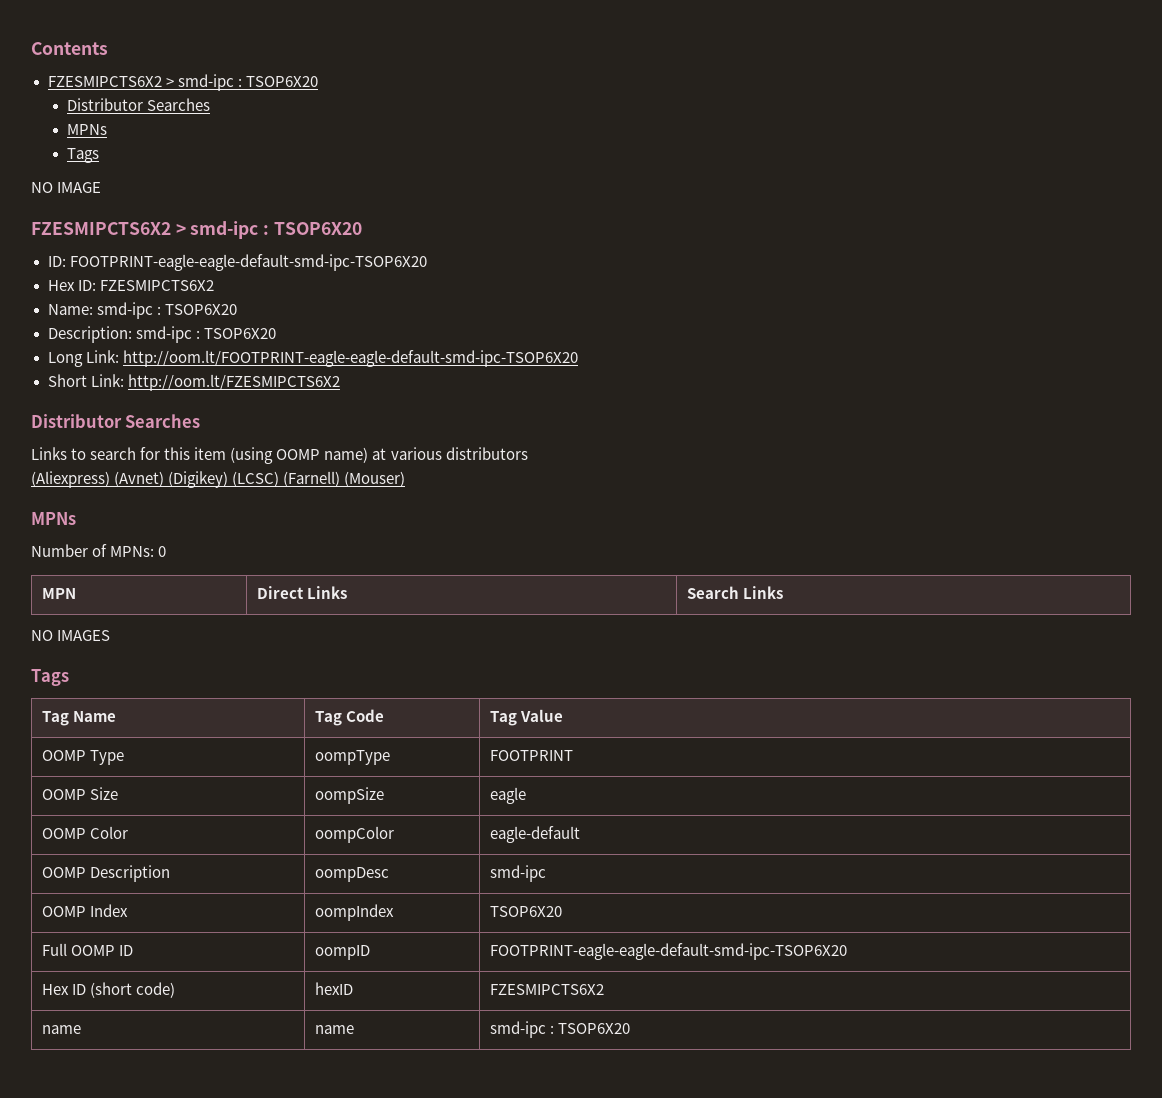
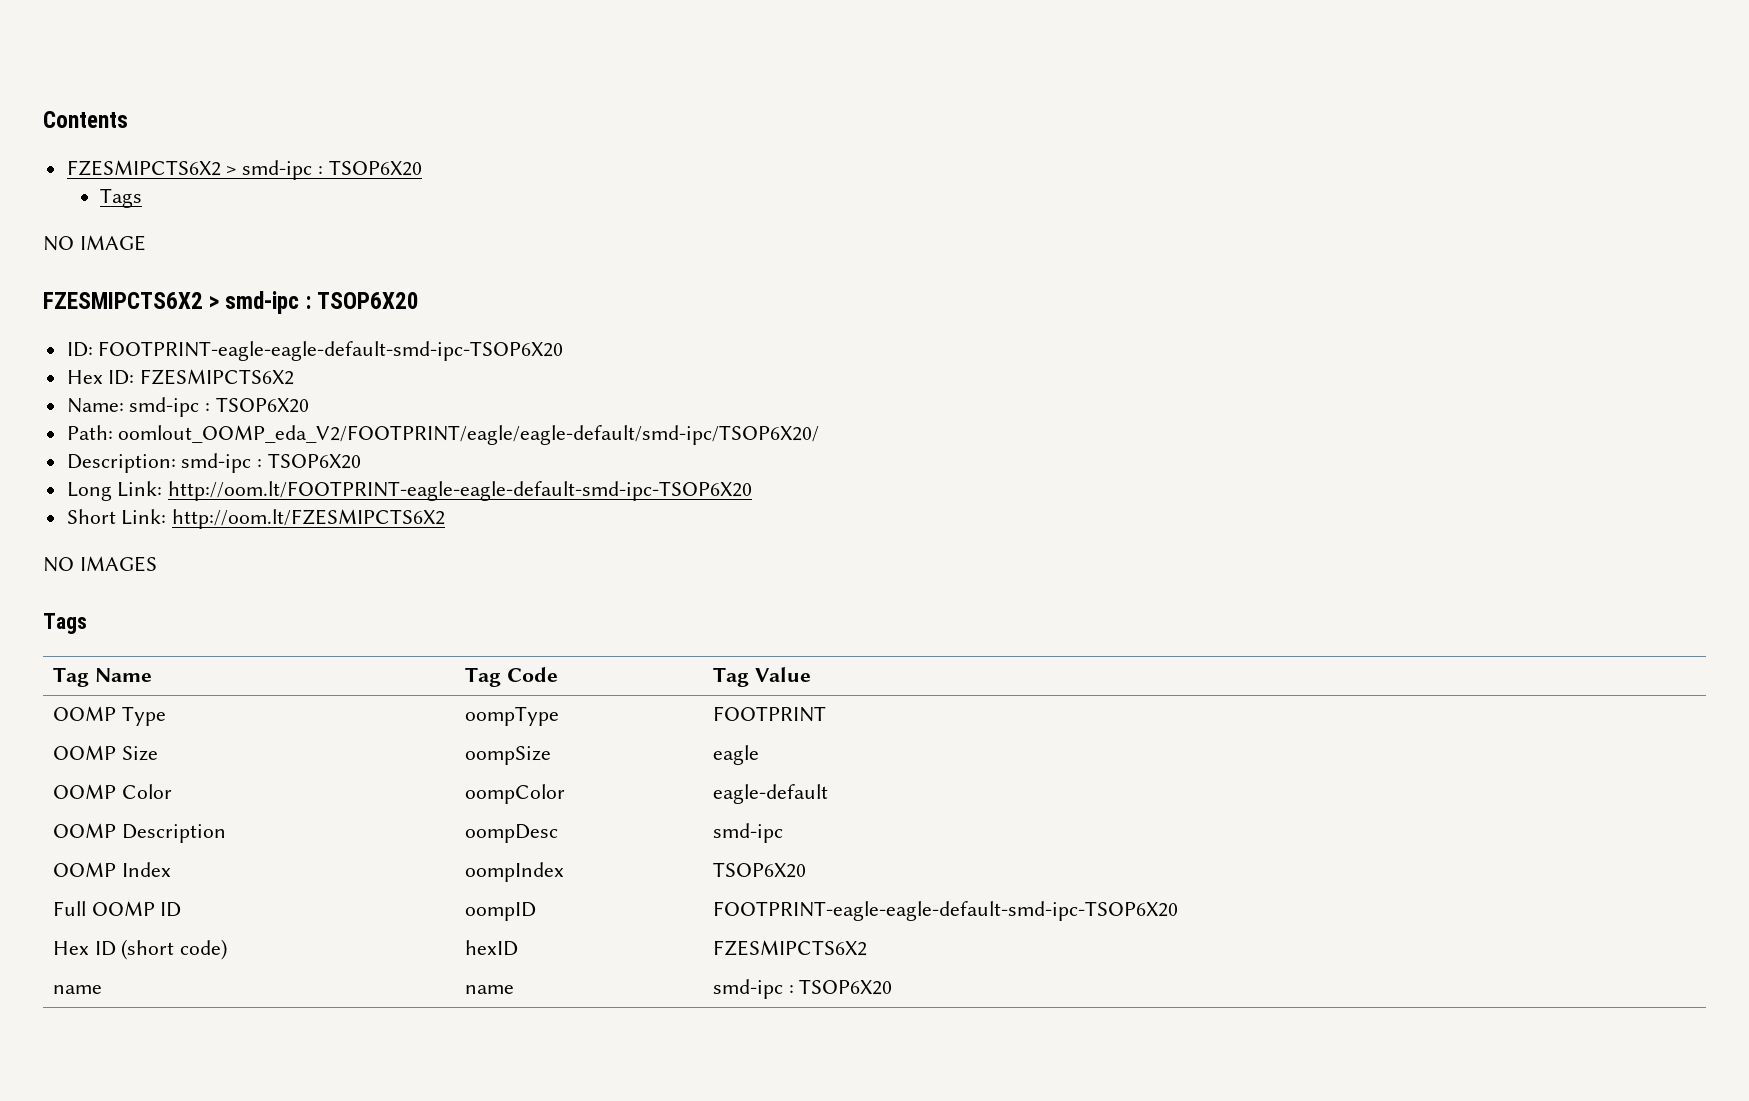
  Contents
  FZESMIPCTS6X2 > smd-ipc : TSOP6X20
- Distributor Searches
- MPNs
+ Path: oomlout_OOMP_eda_V2/FOOTPRINT/eagle/eagle-default/smd-ipc/TSOP6X20/
  Short Link: http://oom.lt/FZESMIPCTS6X2
- Distributor Searches
- Links to search for this item (using OOMP name) at various distributors
- (Aliexpress) (Avnet) (Digikey) (LCSC) (Farnell) (Mouser)
- MPNs
- Number of MPNs: 0
- MPN | Direct Links | Search Links

